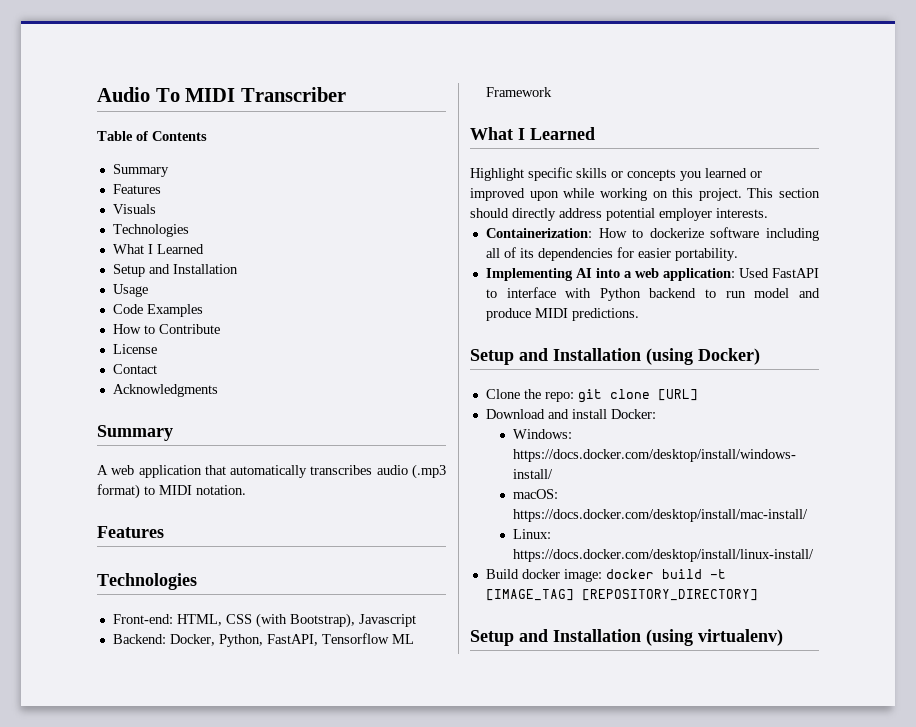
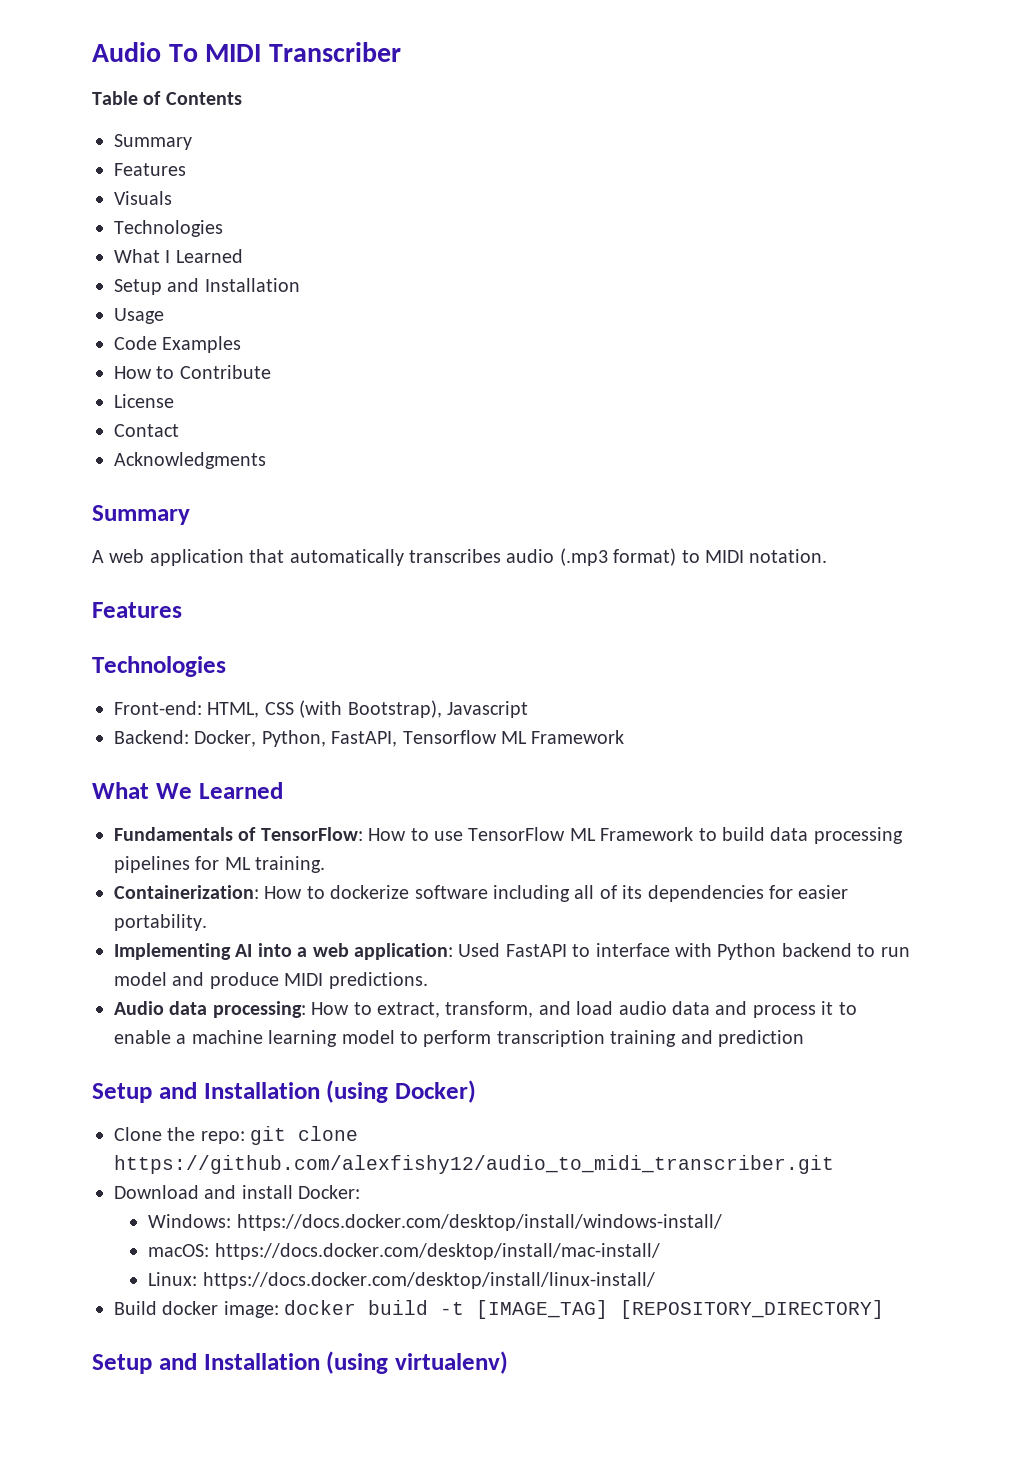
  Backend: Docker, Python, FastAPI, Tensorflow ML Framework
- What I Learned
- Highlight specific skills or concepts you learned or improved upon while working on this project. This section should directly address potential employer interests.
+ What We Learned
+ Fundamentals of TensorFlow: How to use TensorFlow ML Framework to build data processing pipelines for ML training.
+ Audio data processing: How to extract, transform, and load audio data and process it to enable a machine learning model to perform transcription training and prediction
- Clone the repo: git clone [URL]
+ Clone the repo: git clone https://github.com/alexfishy12/audio_to_midi_transcriber.git

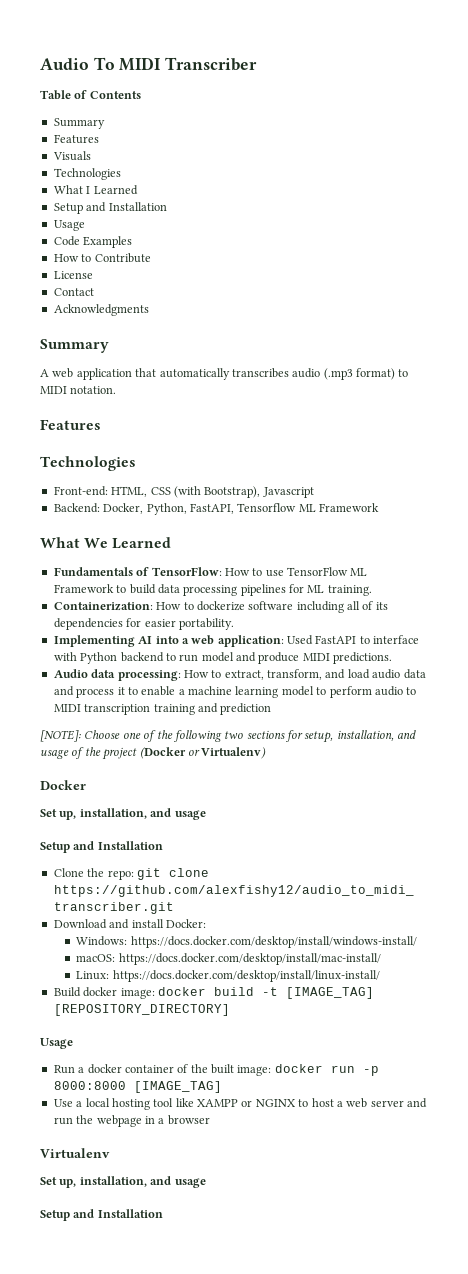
- Audio data processing: How to extract, transform, and load audio data and process it to enable a machine learning model to perform transcription training and prediction
+ Audio data processing: How to extract, transform, and load audio data and process it to enable a machine learning model to perform audio to MIDI transcription training and prediction
- Setup and Installation (using Docker)
+ [NOTE]: Choose one of the following two sections for setup, installation, and usage of the project (Docker or Virtualenv)
+ Docker
+ Set up, installation, and usage
+ Setup and Installation
  Build docker image: docker build -t [IMAGE_TAG] [REPOSITORY_DIRECTORY]
- Setup and Installation (using virtualenv)
+ Usage
+ Run a docker container of the built image: docker run -p 8000:8000 [IMAGE_TAG]
+ Use a local hosting tool like XAMPP or NGINX to host a web server and run the webpage in a browser
+ Virtualenv
+ Set up, installation, and usage
+ Setup and Installation

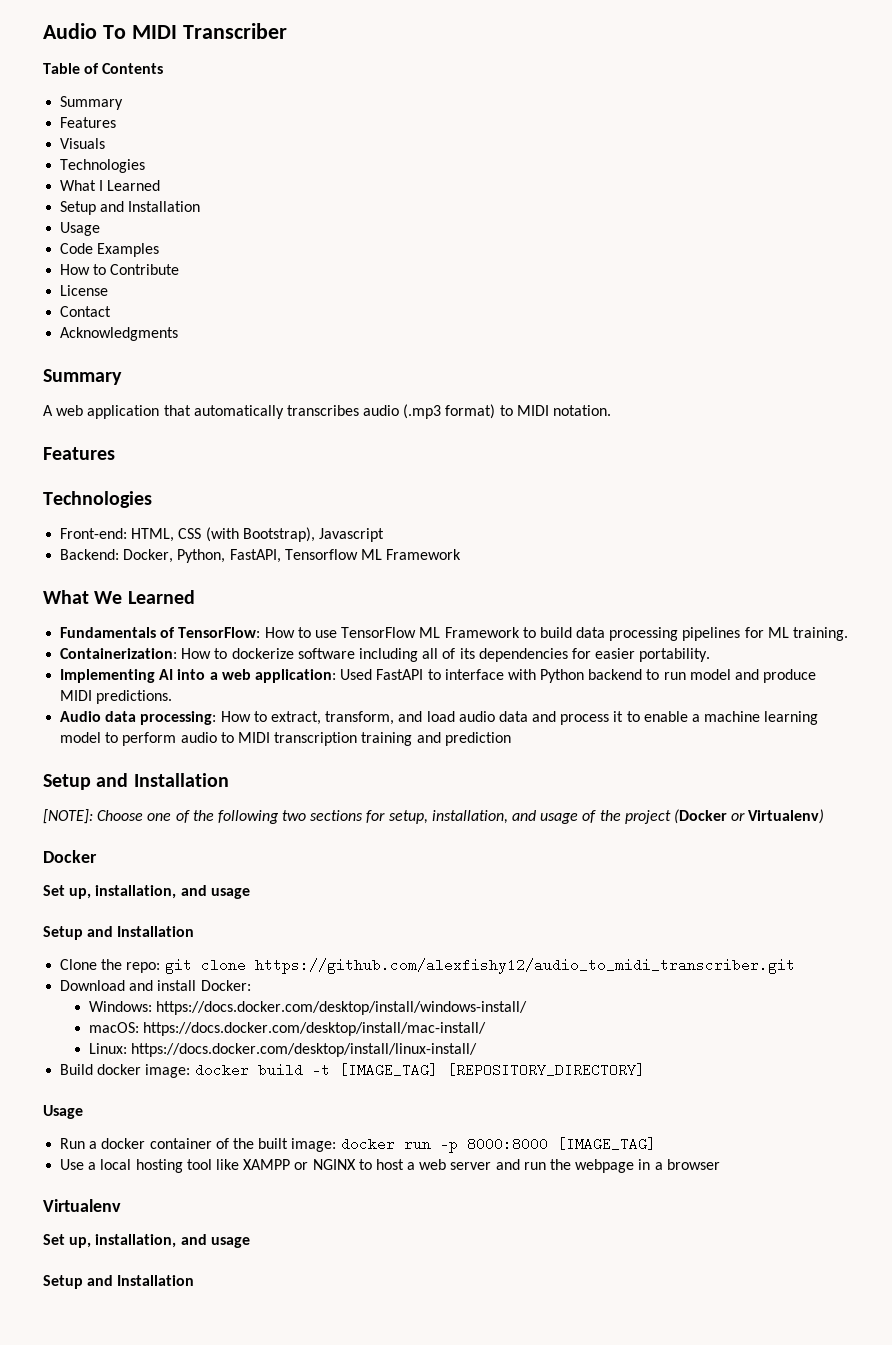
  Audio data processing: How to extract, transform, and load audio data and process it to enable a machine learning model to perform audio to MIDI transcription training and prediction
+ Setup and Installation

